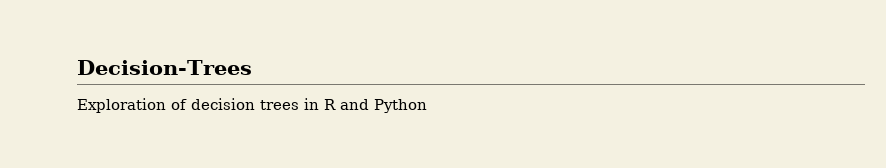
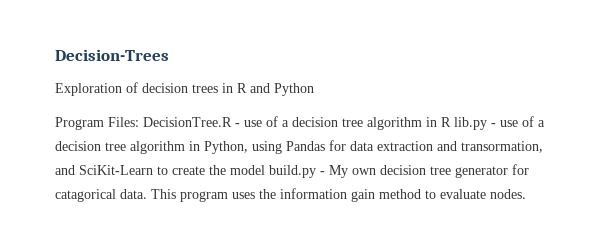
+ Program Files: DecisionTree.R - use of a decision tree algorithm in R lib.py - use of a decision tree algorithm in Python, using Pandas for data extraction and transormation, and SciKit-Learn to create the model build.py - My own decision tree generator for catagorical data. This program uses the information gain method to evaluate nodes.

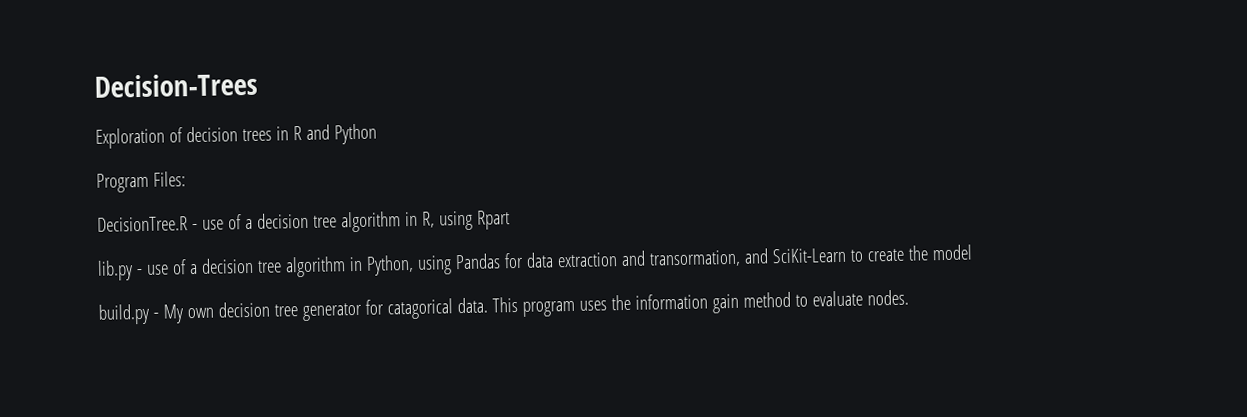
- Program Files: DecisionTree.R - use of a decision tree algorithm in R lib.py - use of a decision tree algorithm in Python, using Pandas for data extraction and transormation, and SciKit-Learn to create the model build.py - My own decision tree generator for catagorical data.
+ Program Files:
+ DecisionTree.R - use of a decision tree algorithm in R, using Rpart
+ lib.py - use of a decision tree algorithm in Python, using Pandas for data extraction and transormation, and SciKit-Learn to create the model
+ build.py - My own decision tree generator for catagorical data.

